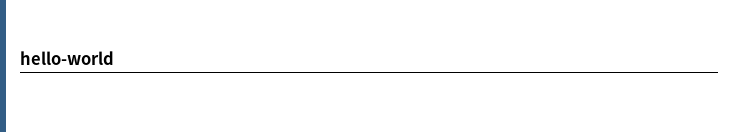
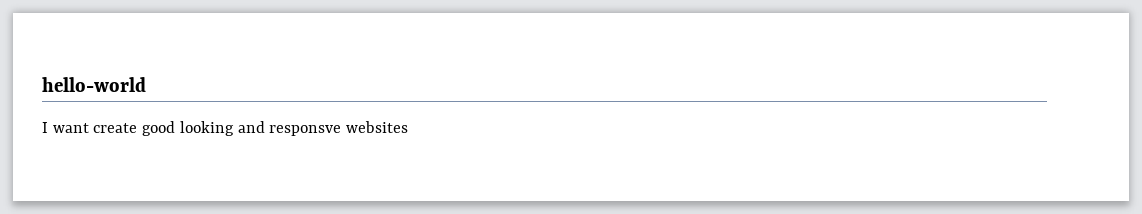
+ I want create good looking and responsve websites

